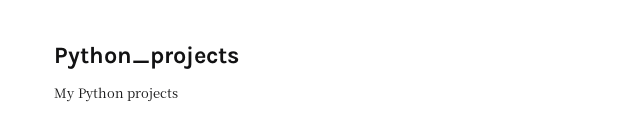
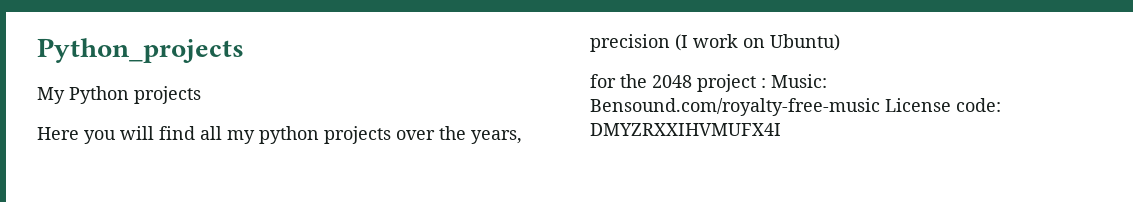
+ Here you will find all my python projects over the years, precision (I work on Ubuntu)
+ for the 2048 project : Music: Bensound.com/royalty-free-music License code: DMYZRXXIHVMUFX4I

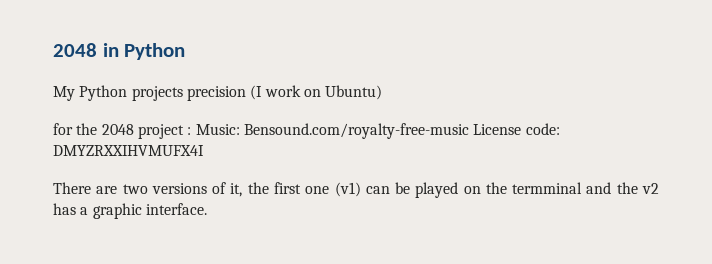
- Python_projects
+ 2048 in Python
- My Python projects
- Here you will find all my python projects over the years, precision (I work on Ubuntu)
+ My Python projects precision (I work on Ubuntu)
+ There are two versions of it, the first one (v1) can be played on the termminal and the v2 has a graphic interface.

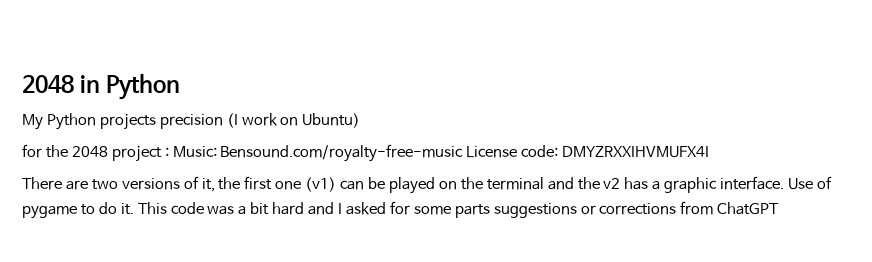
- There are two versions of it, the first one (v1) can be played on the termminal and the v2 has a graphic interface.
+ There are two versions of it, the first one (v1) can be played on the terminal and the v2 has a graphic interface.
+ Use of pygame to do it. This code was a bit hard and I asked for some parts suggestions or corrections from ChatGPT

